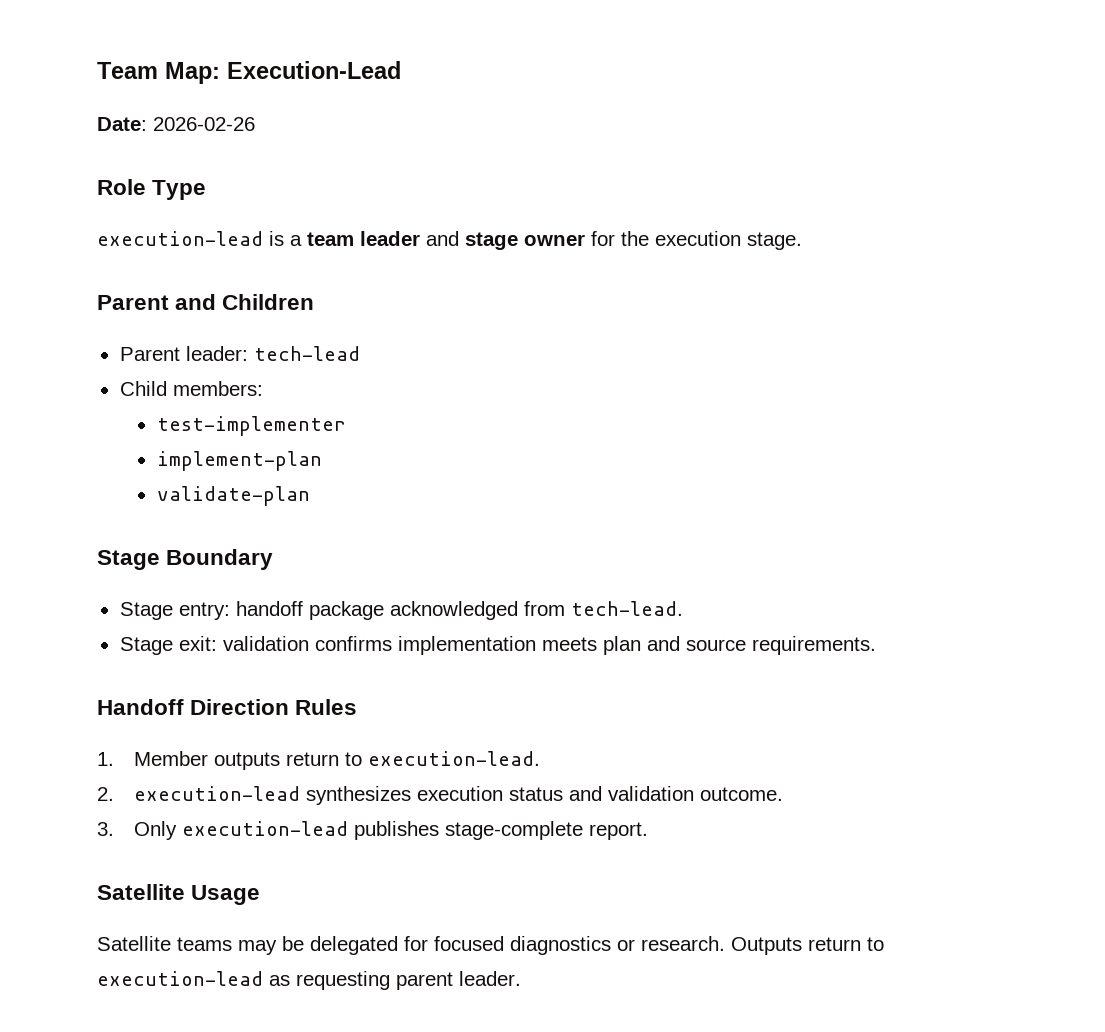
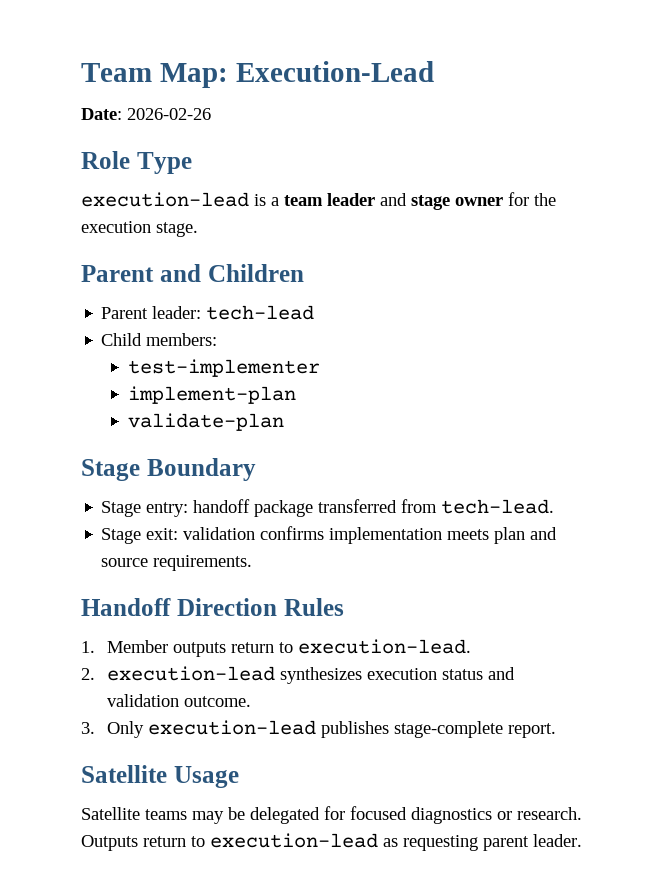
- Stage entry: handoff package acknowledged from tech-lead.
+ Stage entry: handoff package transferred from tech-lead.

